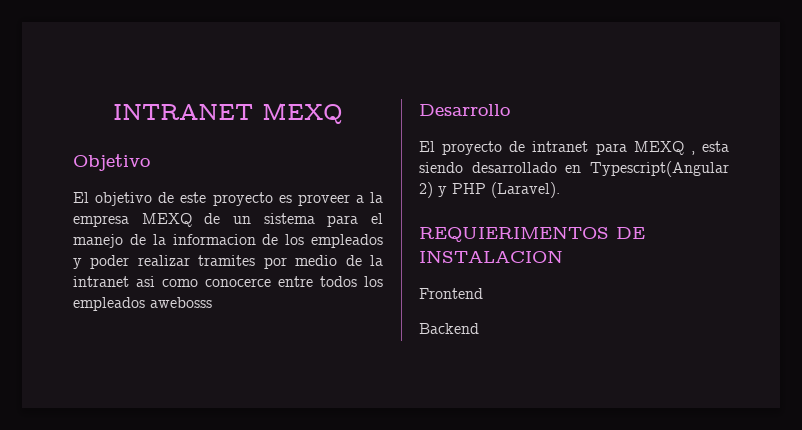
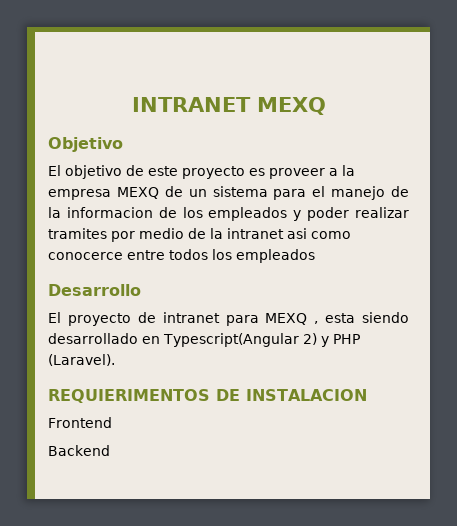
- El objetivo de este proyecto es proveer a la empresa MEXQ de un sistema para el manejo de la informacion de los empleados y poder realizar tramites por medio de la intranet asi como conocerce entre todos los empleados awebosss
+ El objetivo de este proyecto es proveer a la empresa MEXQ de un sistema para el manejo de la informacion de los empleados y poder realizar tramites por medio de la intranet asi como conocerce entre todos los empleados

